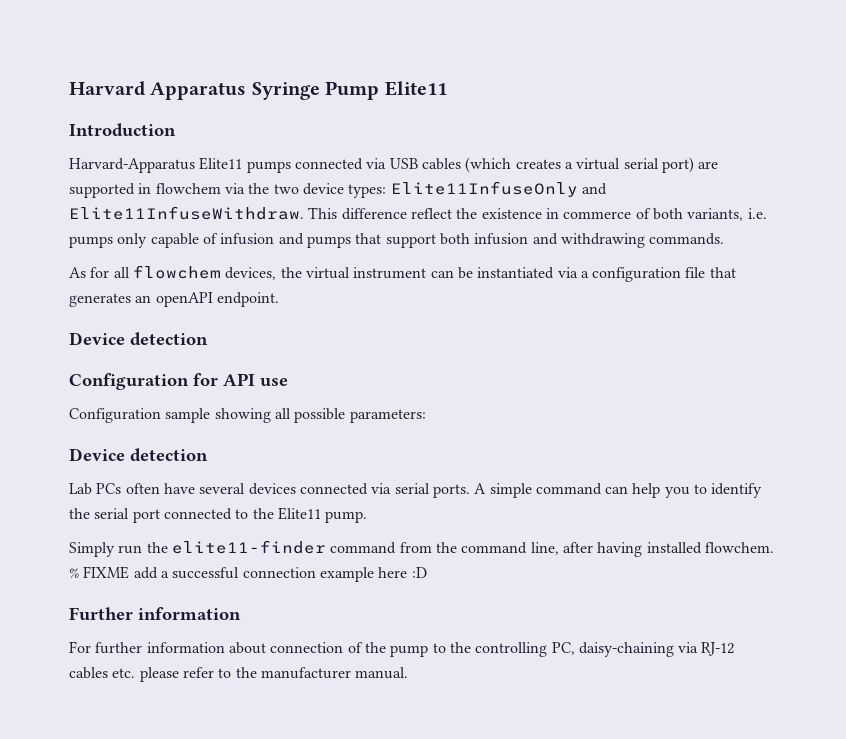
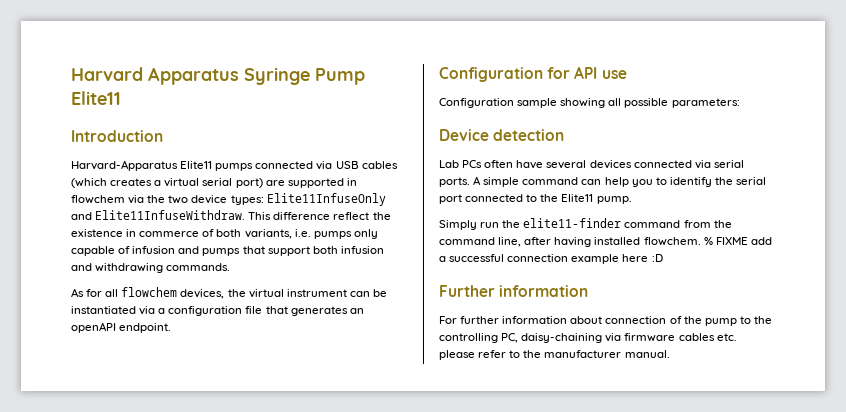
  As for all flowchem devices, the virtual instrument can be instantiated via a configuration file that generates an openAPI endpoint.
- Device detection
- For further information about connection of the pump to the controlling PC, daisy-chaining via RJ-12 cables etc. please refer to the manufacturer manual.
+ For further information about connection of the pump to the controlling PC, daisy-chaining via firmware cables etc. please refer to the manufacturer manual.

